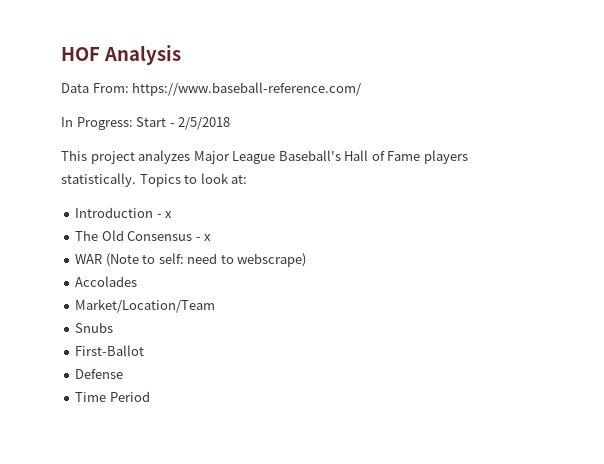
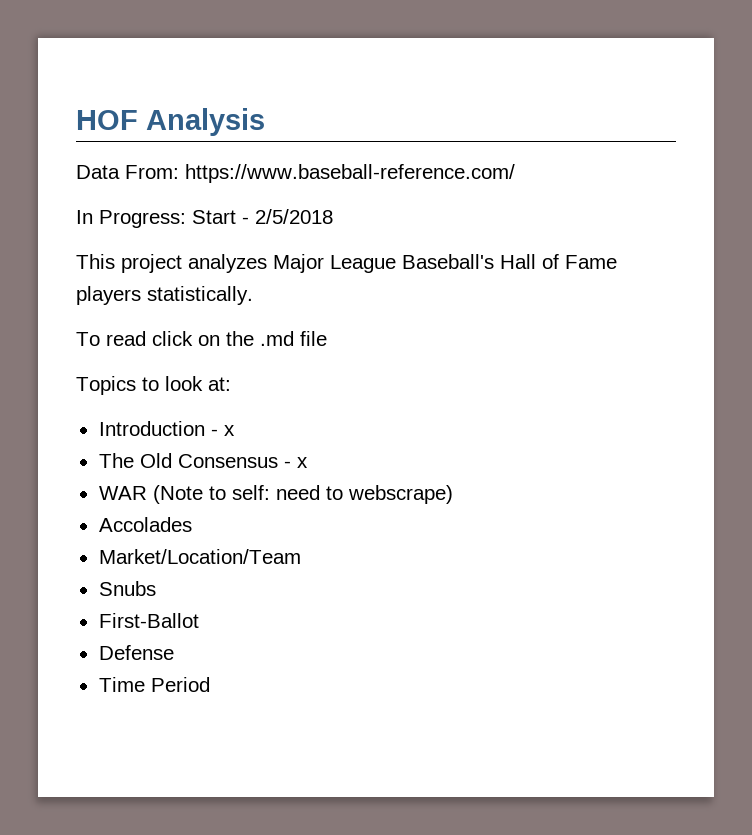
- This project analyzes Major League Baseball's Hall of Fame players statistically. Topics to look at:
+ This project analyzes Major League Baseball's Hall of Fame players statistically.
+ To read click on the .md file
+ Topics to look at:

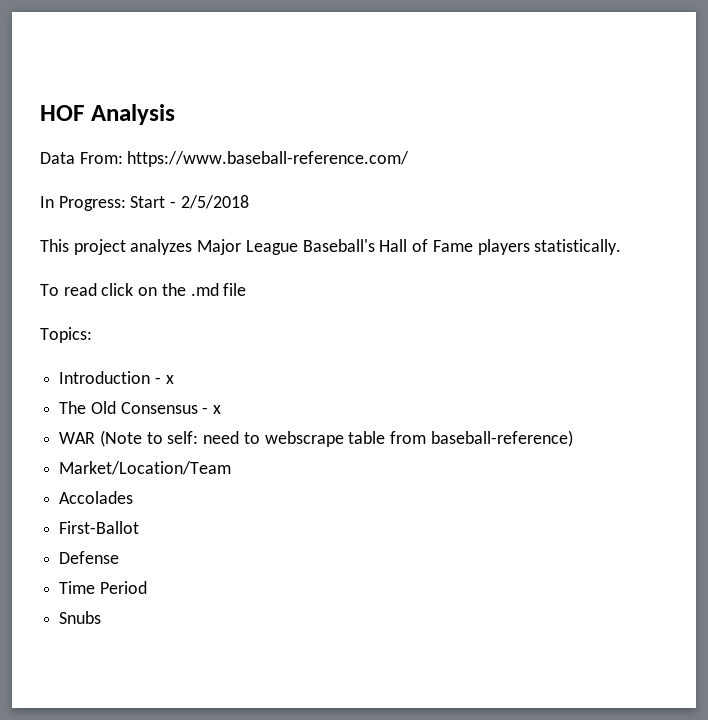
- Topics to look at:
+ Topics:
- WAR (Note to self: need to webscrape)
- Accolades
+ WAR (Note to self: need to webscrape table from baseball-reference)
- Snubs
+ Accolades
+ Snubs

